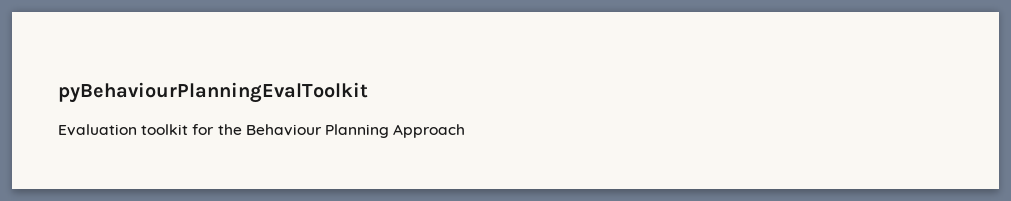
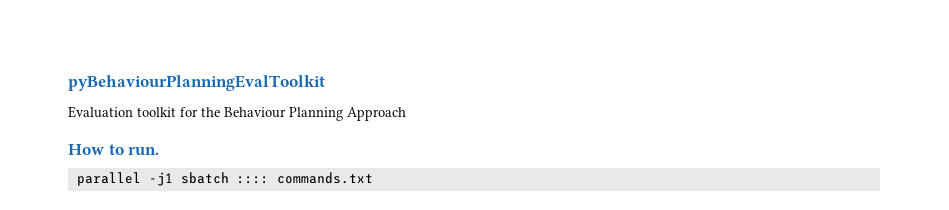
+ How to run.
+ parallel -j1 sbatch :::: commands.txt

